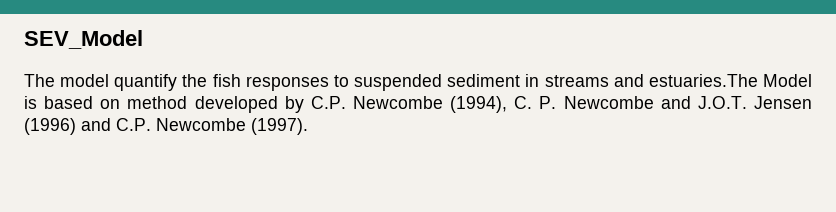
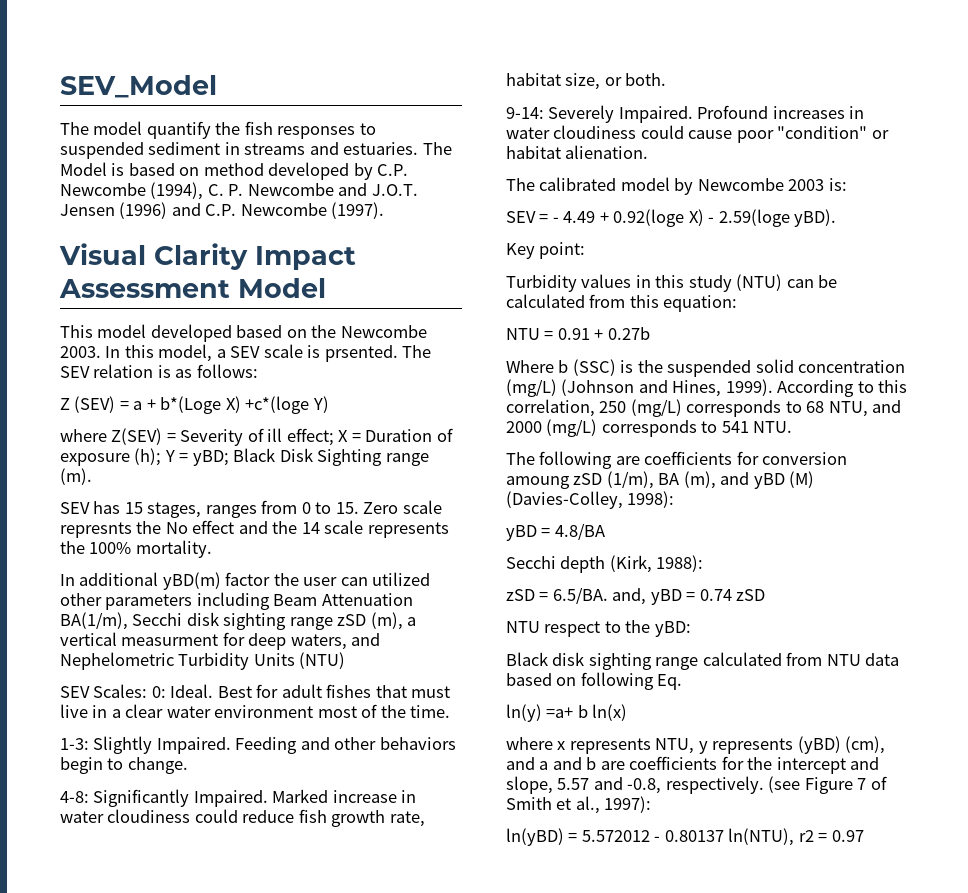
- The model quantify the fish responses to suspended sediment in streams and estuaries.The Model is based on method developed by C.P. Newcombe (1994), C. P. Newcombe and J.O.T. Jensen (1996) and C.P. Newcombe (1997).
+ The model quantify the fish responses to suspended sediment in streams and estuaries. The Model is based on method developed by C.P. Newcombe (1994), C. P. Newcombe and J.O.T. Jensen (1996) and C.P. Newcombe (1997).
+ Visual Clarity Impact Assessment Model
+ This model developed based on the Newcombe 2003. In this model, a SEV scale is prsented. The SEV relation is as follows:
+ Z (SEV) = a + b*(Loge X) +c*(loge Y)
+ where Z(SEV) = Severity of ill effect; X = Duration of exposure (h); Y = yBD; Black Disk Sighting range (m).
+ SEV has 15 stages, ranges from 0 to 15. Zero scale represnts the No effect and the 14 scale represents the 100% mortality.
+ In additional yBD(m) factor the user can utilized other parameters including Beam Attenuation BA(1/m), Secchi disk sighting range zSD (m), a vertical measurment for deep waters, and Nephelometric Turbidity Units (NTU)
+ SEV Scales: 0: Ideal. Best for adult fishes that must live in a clear water environment most of the time.
+ 1-3: Slightly Impaired. Feeding and other behaviors begin to change.
+ 4-8: Significantly Impaired. Marked increase in water cloudiness could reduce fish growth rate, habitat size, or both.
+ 9-14: Severely Impaired. Profound increases in water cloudiness could cause poor "condition" or habitat alienation.
+ The calibrated model by Newcombe 2003 is:
+ SEV = - 4.49 + 0.92(loge X) - 2.59(loge yBD).
+ Key point:
+ Turbidity values in this study (NTU) can be calculated from this equation:
+ NTU = 0.91 + 0.27b
+ Where b (SSC) is the suspended solid concentration (mg/L) (Johnson and Hines, 1999). According to this correlation, 250 (mg/L) corresponds to 68 NTU, and 2000 (mg/L) corresponds to 541 NTU.
+ The following are coefficients for conversion amoung zSD (1/m), BA (m), and yBD (M) (Davies-Colley, 1998):
+ yBD = 4.8/BA
+ Secchi depth (Kirk, 1988):
+ zSD = 6.5/BA. and, yBD = 0.74 zSD
+ NTU respect to the yBD:
+ Black disk sighting range calculated from NTU data based on following Eq.
+ ln(y) =a+ b ln(x)
+ where x represents NTU, y represents (yBD) (cm), and a and b are coefficients for the intercept and slope, 5.57 and -0.8, respectively. (see Figure 7 of Smith et al., 1997):
+ ln(yBD) = 5.572012 - 0.80137 ln(NTU), r2 = 0.97

